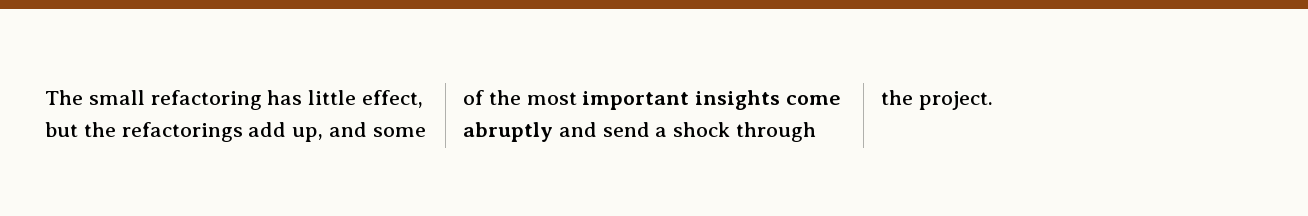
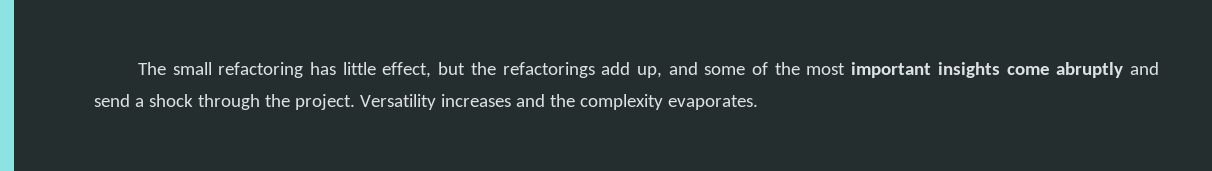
+ Versatility increases and the complexity evaporates.

